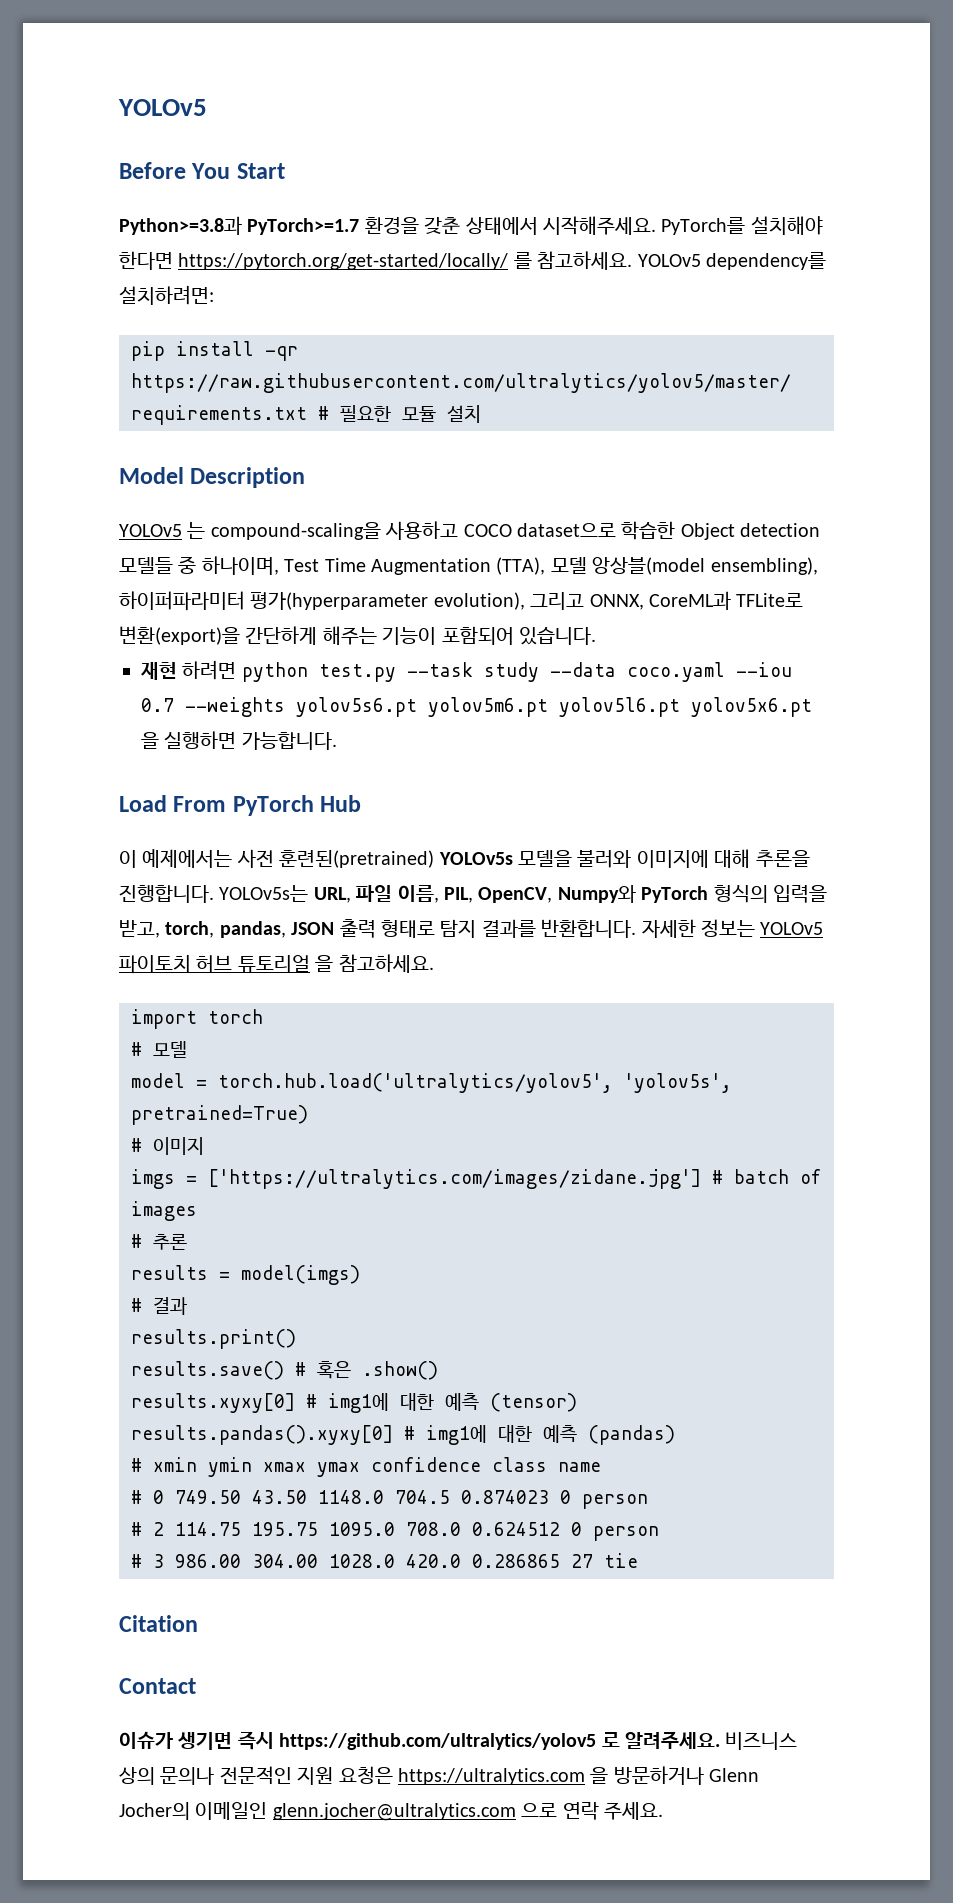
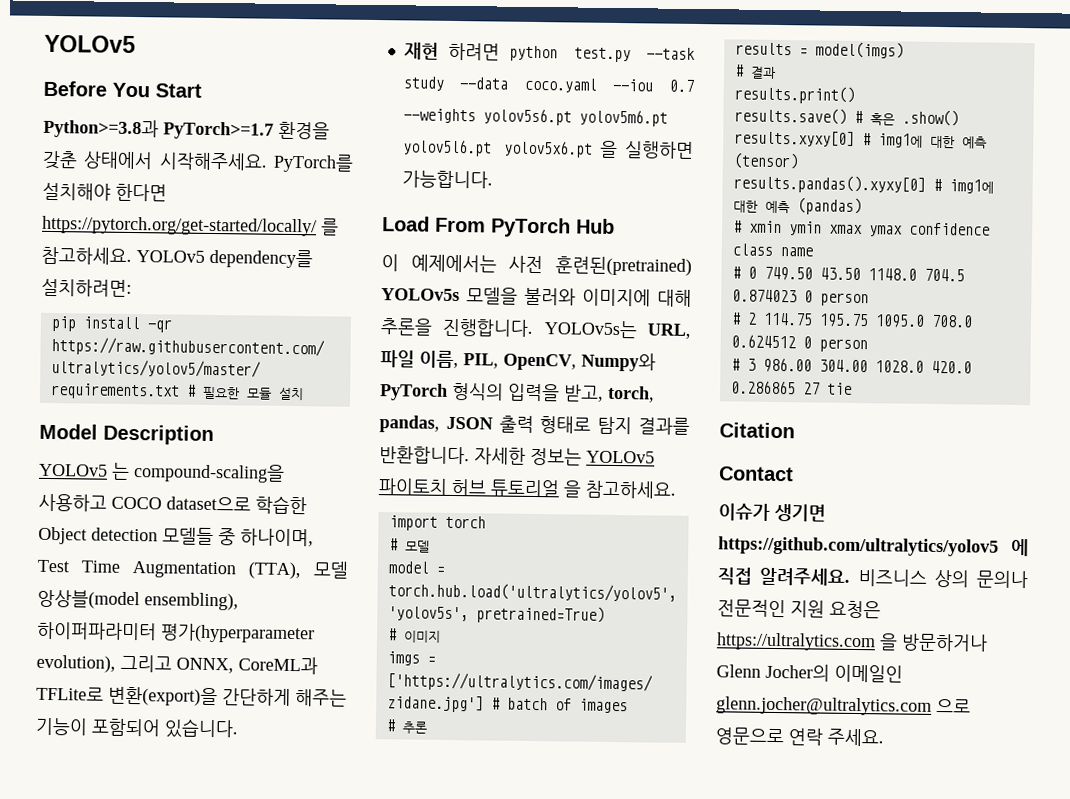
- 이슈가 생기면 즉시 https://github.com/ultralytics/yolov5 로 알려주세요.
+ 이슈가 생기면 https://github.com/ultralytics/yolov5 에 직접 알려주세요.
- 비즈니스 상의 문의나 전문적인 지원 요청은 https://ultralytics.com 을 방문하거나 Glenn Jocher의 이메일인 glenn.jocher@ultralytics.com 으로 연락 주세요.
+ 비즈니스 상의 문의나 전문적인 지원 요청은 https://ultralytics.com 을 방문하거나 Glenn Jocher의 이메일인 glenn.jocher@ultralytics.com 으로 영문으로 연락 주세요.

